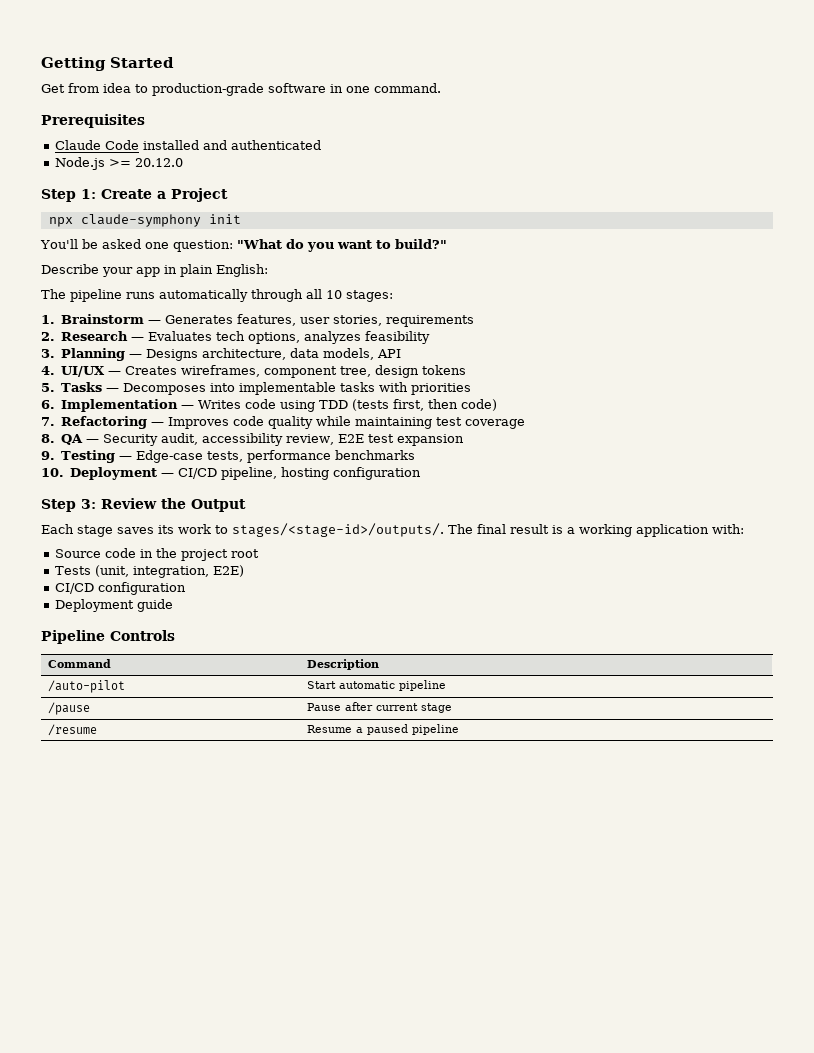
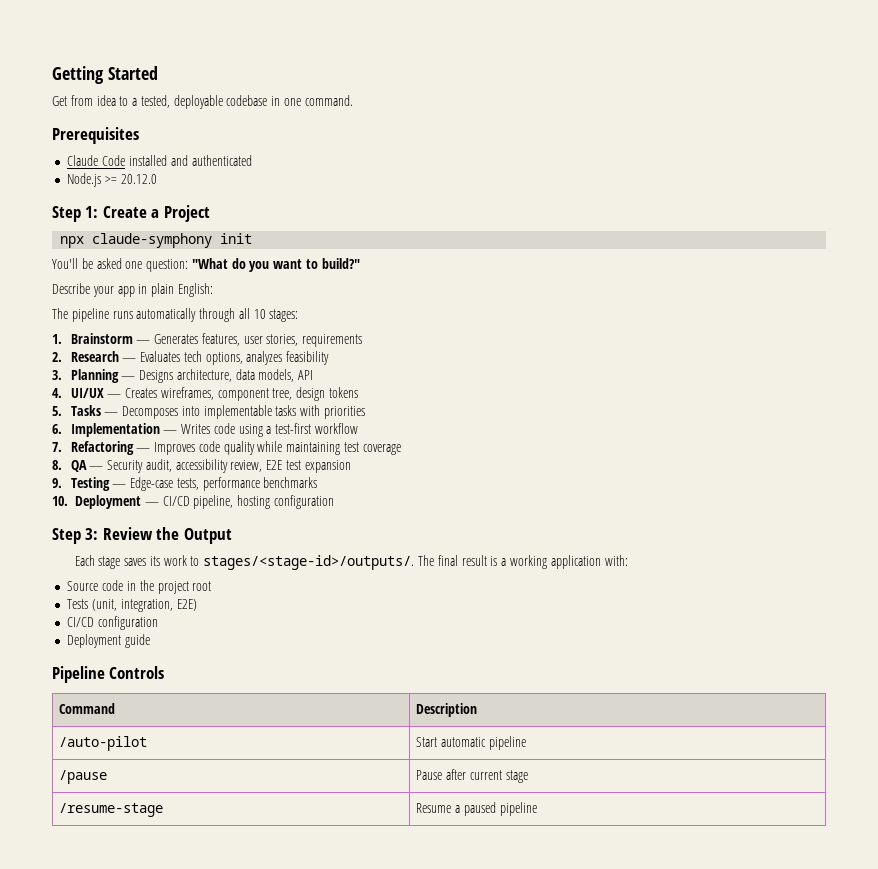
- Get from idea to production-grade software in one command.
+ Get from idea to a tested, deployable codebase in one command.
- 6. Implementation — Writes code using TDD (tests first, then code)
+ 6. Implementation — Writes code using a test-first workflow
- /resume | Resume a paused pipeline
+ /resume-stage | Resume a paused pipeline

